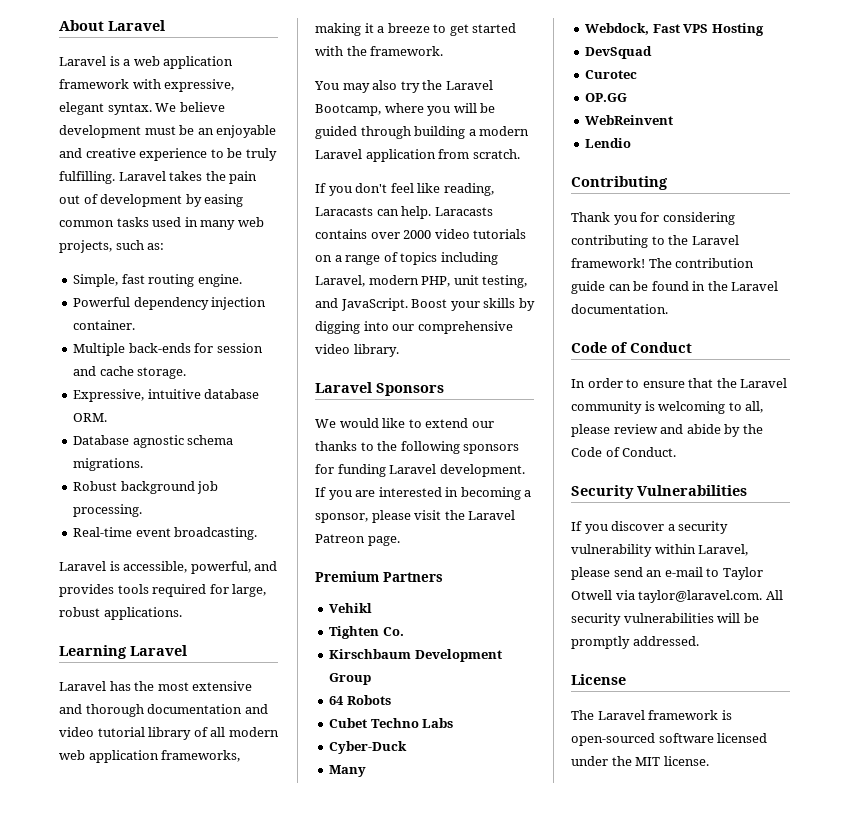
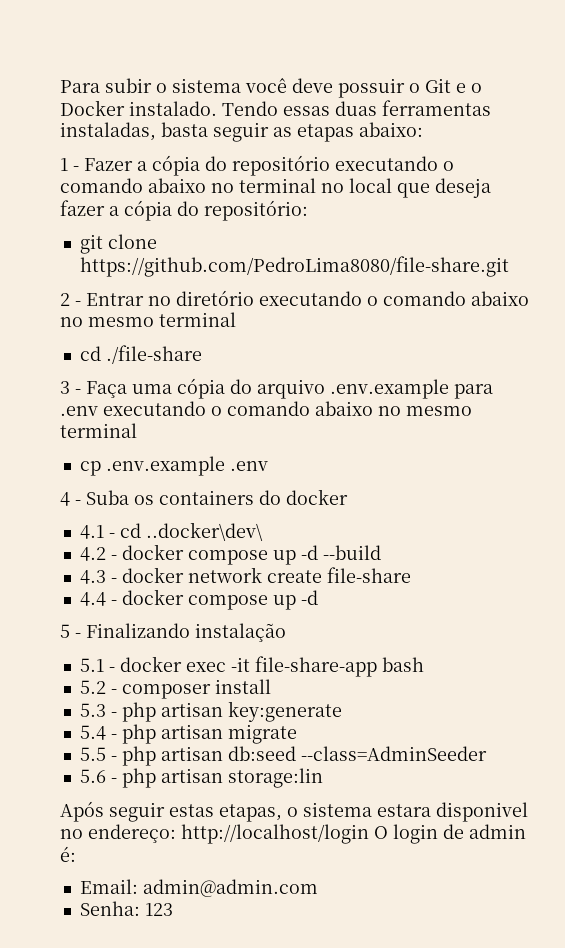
- About Laravel
- Laravel is a web application framework with expressive, elegant syntax. We believe development must be an enjoyable and creative experience to be truly fulfilling. Laravel takes the pain out of development by easing common tasks used in many web projects, such as:
- Simple, fast routing engine.
- Powerful dependency injection container.
- Multiple back-ends for session and cache storage.
- Expressive, intuitive database ORM.
- Database agnostic schema migrations.
- Robust background job processing.
- Real-time event broadcasting.
- Laravel is accessible, powerful, and provides tools required for large, robust applications.
- Learning Laravel
- Laravel has the most extensive and thorough documentation and video tutorial library of all modern web application frameworks, making it a breeze to get started with the framework.
- You may also try the Laravel Bootcamp, where you will be guided through building a modern Laravel application from scratch.
- If you don't feel like reading, Laracasts can help. Laracasts contains over 2000 video tutorials on a range of topics including Laravel, modern PHP, unit testing, and JavaScript. Boost your skills by digging into our comprehensive video library.
- Laravel Sponsors
- We would like to extend our thanks to the following sponsors for funding Laravel development. If you are interested in becoming a sponsor, please visit the Laravel Patreon page.
- Premium Partners
- Vehikl
- Tighten Co.
- Kirschbaum Development Group
- 64 Robots
- Cubet Techno Labs
- Cyber-Duck
- Many
- Webdock, Fast VPS Hosting
- DevSquad
- Curotec
- OP.GG
- WebReinvent
- Lendio
- Contributing
- Thank you for considering contributing to the Laravel framework! The contribution guide can be found in the Laravel documentation.
- Code of Conduct
- In order to ensure that the Laravel community is welcoming to all, please review and abide by the Code of Conduct.
- Security Vulnerabilities
- If you discover a security vulnerability within Laravel, please send an e-mail to Taylor Otwell via taylor@laravel.com. All security vulnerabilities will be promptly addressed.
- License
- The Laravel framework is open-sourced software licensed under the MIT license.
+ Para subir o sistema você deve possuir o Git e o Docker instalado. Tendo essas duas ferramentas instaladas, basta seguir as etapas abaixo:
+ 1 - Fazer a cópia do repositório executando o comando abaixo no terminal no local que deseja fazer a cópia do repositório:
+ git clone https://github.com/PedroLima8080/file-share.git
+ 2 - Entrar no diretório executando o comando abaixo no mesmo terminal
+ cd ./file-share
+ 3 - Faça uma cópia do arquivo .env.example para .env executando o comando abaixo no mesmo terminal
+ cp .env.example .env
+ 4 - Suba os containers do docker
+ 4.1 - cd ..docker\dev\
+ 4.2 - docker compose up -d --build
+ 4.3 - docker network create file-share
+ 4.4 - docker compose up -d
+ 5 - Finalizando instalação
+ 5.1 - docker exec -it file-share-app bash
+ 5.2 - composer install
+ 5.3 - php artisan key:generate
+ 5.4 - php artisan migrate
+ 5.5 - php artisan db:seed --class=AdminSeeder
+ 5.6 - php artisan storage:lin
+ Após seguir estas etapas, o sistema estara disponivel no endereço: http://localhost/login O login de admin é:
+ Email: admin@admin.com
+ Senha: 123

